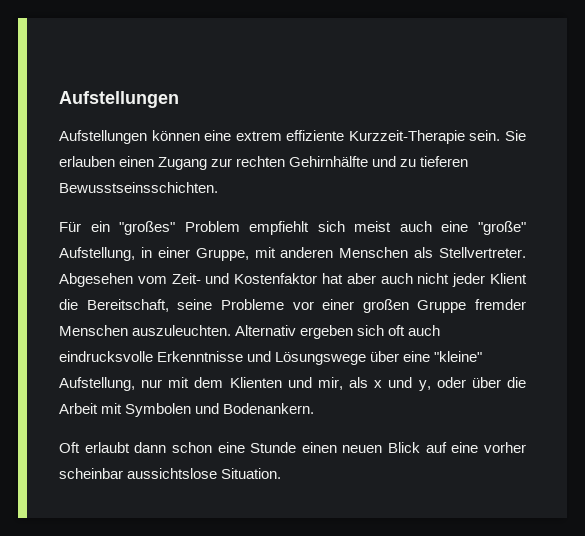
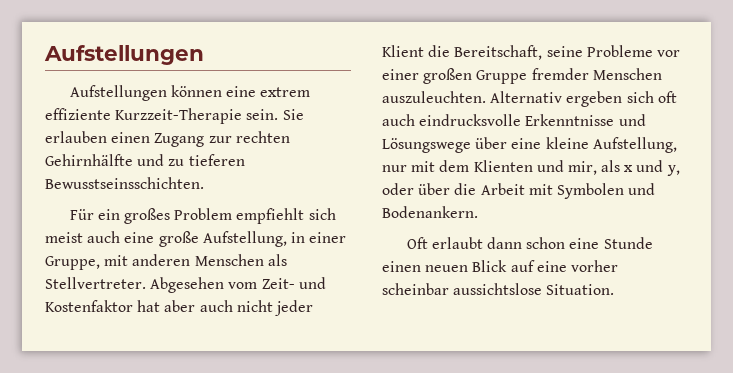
- Für ein "großes" Problem empfiehlt sich meist auch eine "große" Aufstellung, in einer Gruppe, mit anderen Menschen als Stellvertreter.
+ Für ein großes Problem empfiehlt sich meist auch eine große Aufstellung, in einer Gruppe, mit anderen Menschen als Stellvertreter.
- Alternativ ergeben sich oft auch eindrucksvolle Erkenntnisse und Lösungswege über eine "kleine" Aufstellung, nur mit dem Klienten und mir, als x und y, oder über die Arbeit mit Symbolen und Bodenankern.
+ Alternativ ergeben sich oft auch eindrucksvolle Erkenntnisse und Lösungswege über eine kleine Aufstellung, nur mit dem Klienten und mir, als x und y, oder über die Arbeit mit Symbolen und Bodenankern.

